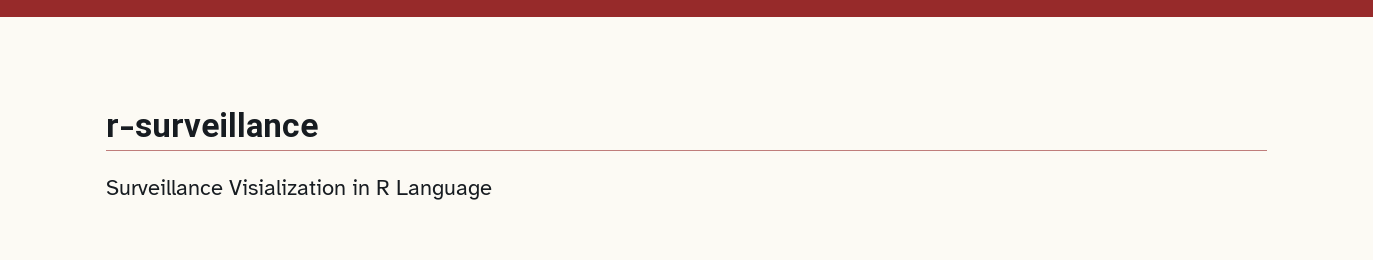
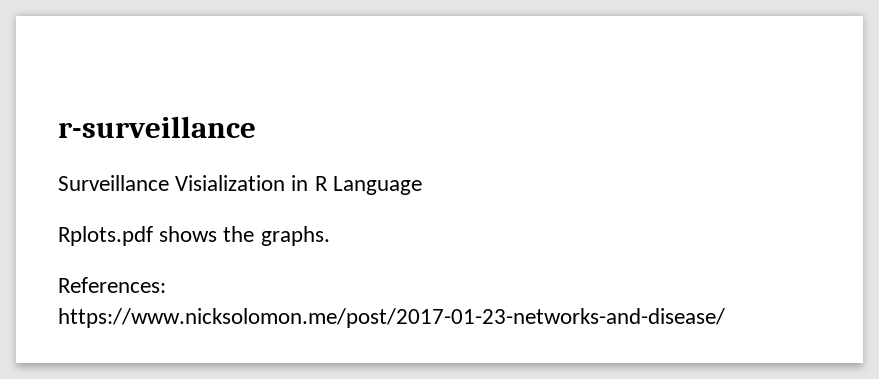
+ Rplots.pdf shows the graphs.
+ References: https://www.nicksolomon.me/post/2017-01-23-networks-and-disease/

